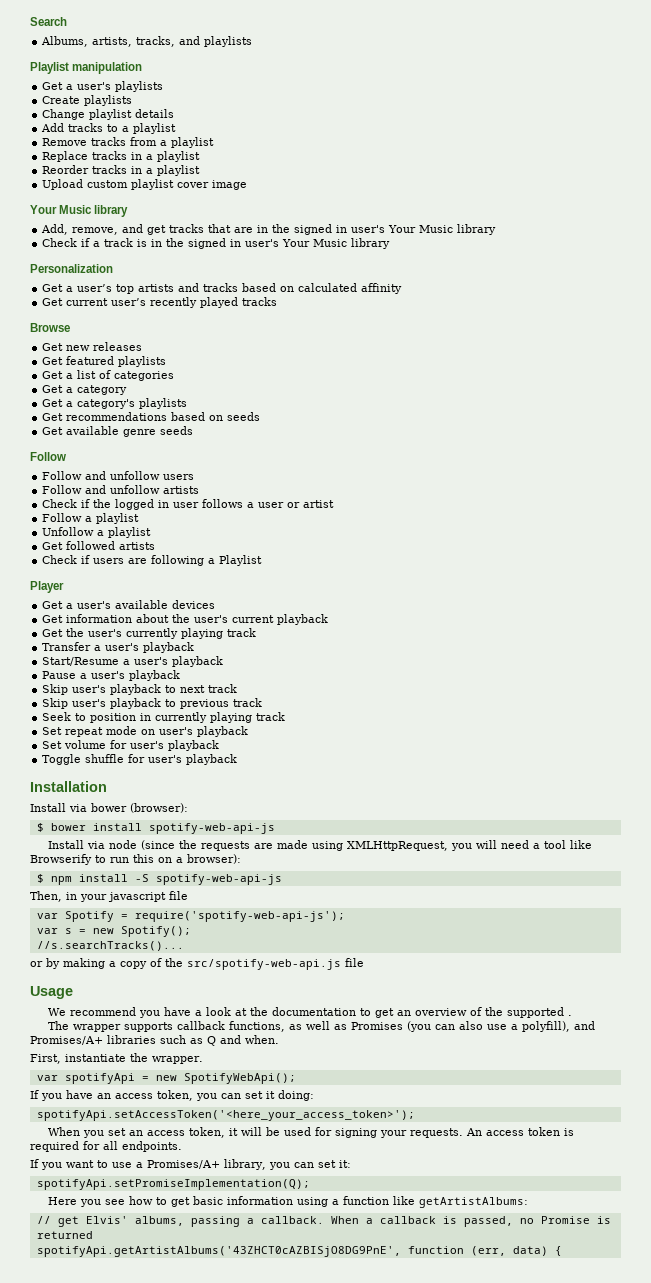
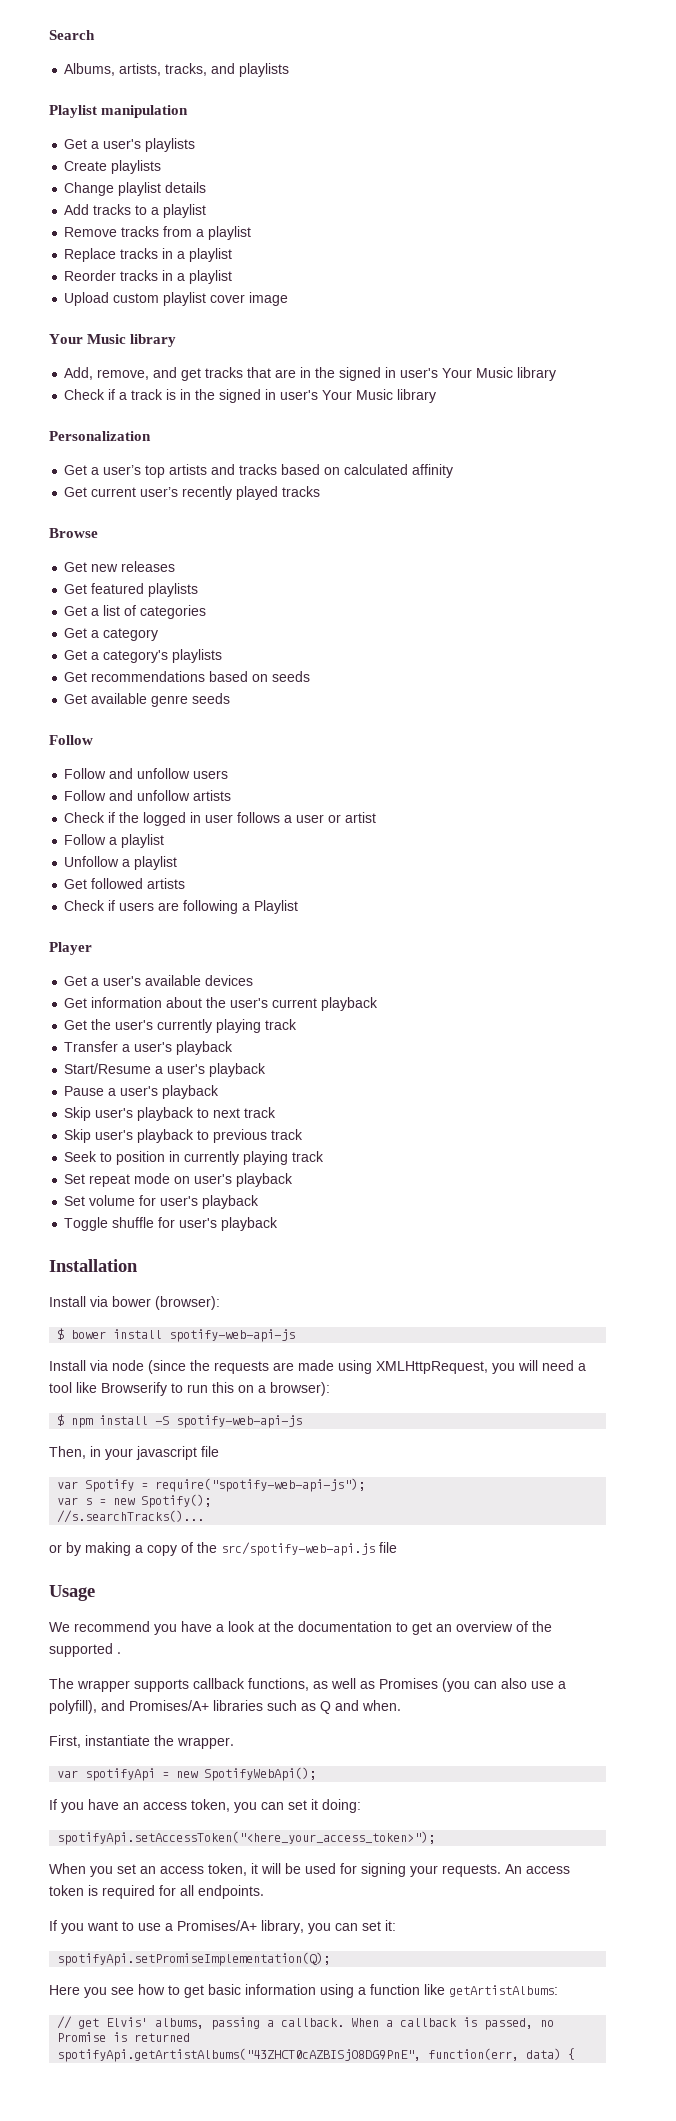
- var Spotify = require('spotify-web-api-js');
+ var Spotify = require("spotify-web-api-js");
- spotifyApi.setAccessToken('<here_your_access_token>');
+ spotifyApi.setAccessToken("<here_your_access_token>");
- spotifyApi.getArtistAlbums('43ZHCT0cAZBISjO8DG9PnE', function (err, data) {
+ spotifyApi.getArtistAlbums("43ZHCT0cAZBISjO8DG9PnE", function(err, data) {

